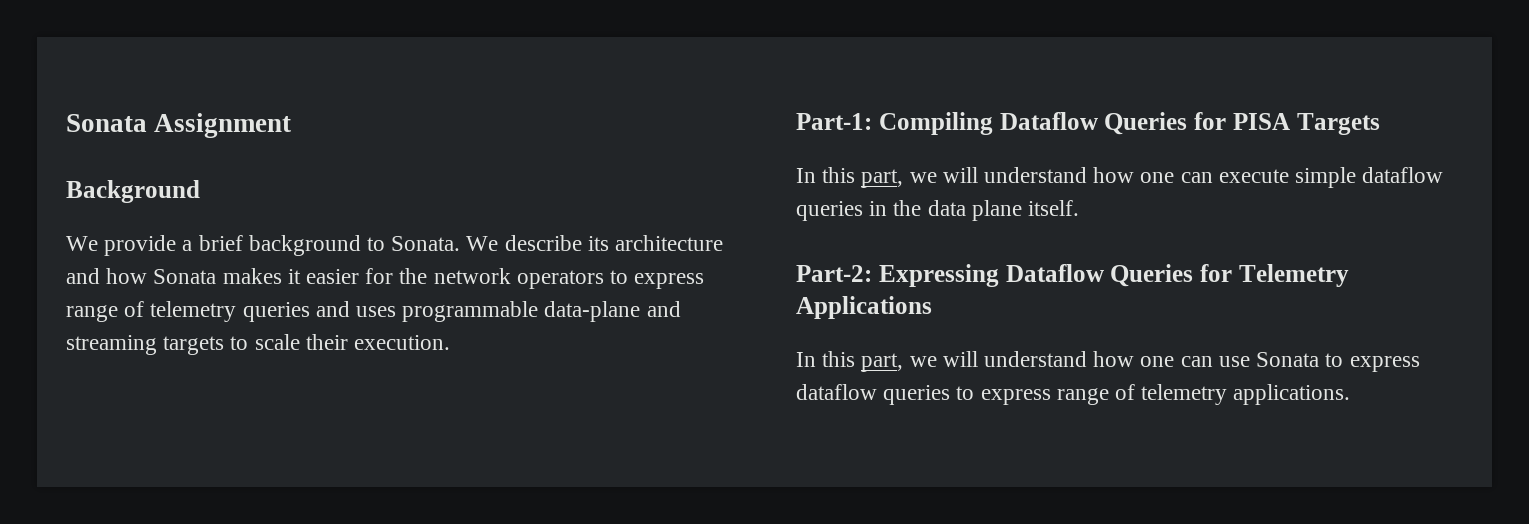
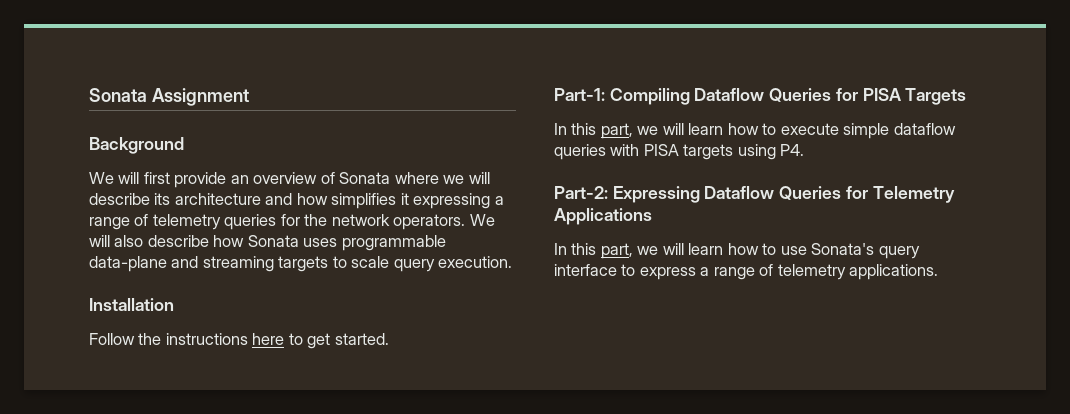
- We provide a brief background to Sonata. We describe its architecture and how Sonata makes it easier for the network operators to express range of telemetry queries and uses programmable data-plane and streaming targets to scale their execution.
+ We will first provide an overview of Sonata where we will describe its architecture and how simplifies it expressing a range of telemetry queries for the network operators. We will also describe how Sonata uses programmable data-plane and streaming targets to scale query execution.
+ Installation
+ Follow the instructions here to get started.
- In this part, we will understand how one can execute simple dataflow queries in the data plane itself.
+ In this part, we will learn how to execute simple dataflow queries with PISA targets using P4.
- In this part, we will understand how one can use Sonata to express dataflow queries to express range of telemetry applications.
+ In this part, we will learn how to use Sonata's query interface to express a range of telemetry applications.

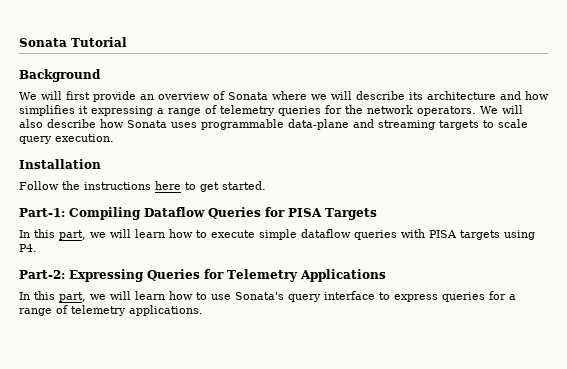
- Sonata Assignment
+ Sonata Tutorial
- Part-2: Expressing Dataflow Queries for Telemetry Applications
+ Part-2: Expressing Queries for Telemetry Applications
- In this part, we will learn how to use Sonata's query interface to express a range of telemetry applications.
+ In this part, we will learn how to use Sonata's query interface to express queries for a range of telemetry applications.

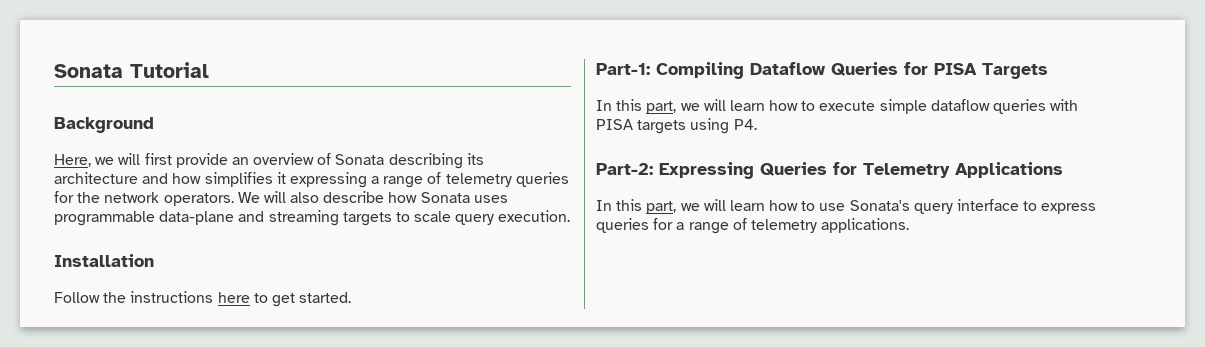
- We will first provide an overview of Sonata where we will describe its architecture and how simplifies it expressing a range of telemetry queries for the network operators.
+ Here, we will first provide an overview of Sonata describing its architecture and how simplifies it expressing a range of telemetry queries for the network operators.

